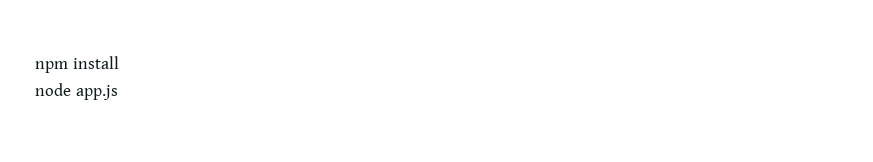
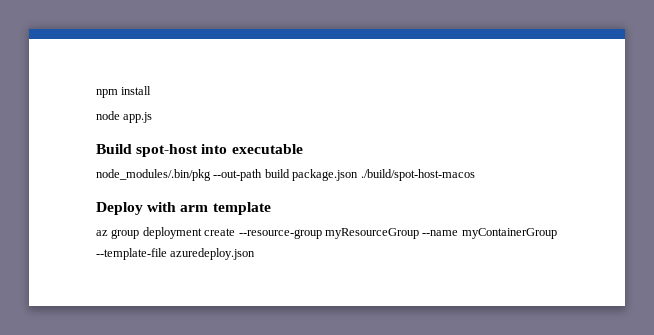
+ Build spot-host into executable
+ node_modules/.bin/pkg --out-path build package.json ./build/spot-host-macos
+ Deploy with arm template
+ az group deployment create --resource-group myResourceGroup --name myContainerGroup --template-file azuredeploy.json

